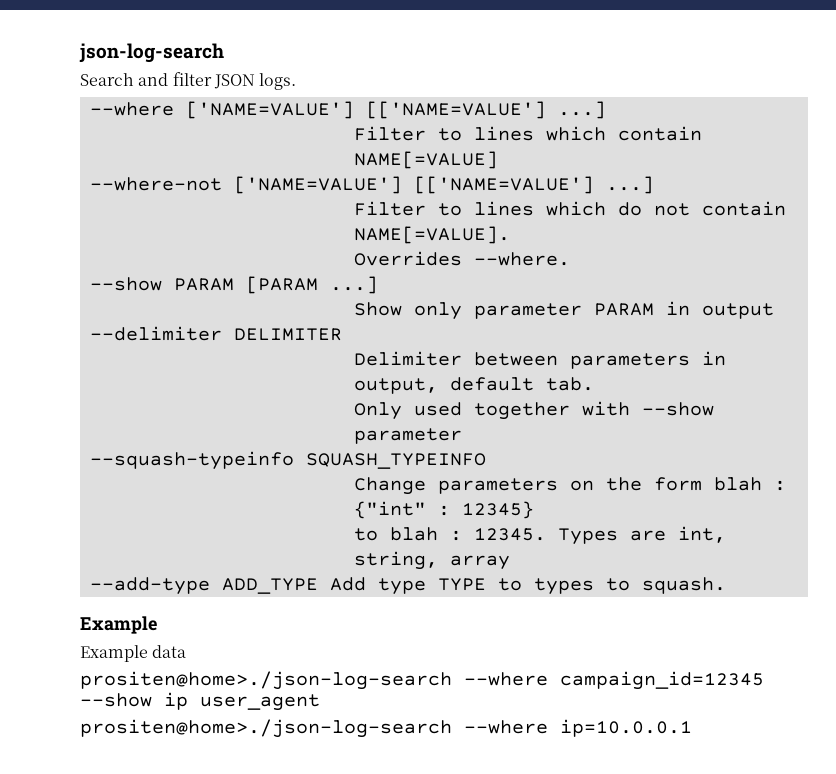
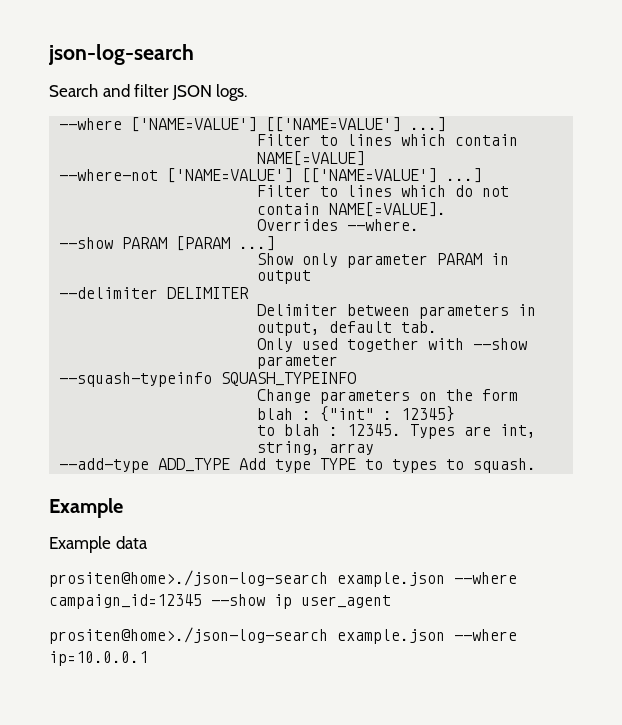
- prositen@home>./json-log-search --where campaign_id=12345 --show ip user_agent
+ prositen@home>./json-log-search example.json --where campaign_id=12345 --show ip user_agent
- prositen@home>./json-log-search --where ip=10.0.0.1
+ prositen@home>./json-log-search example.json --where ip=10.0.0.1

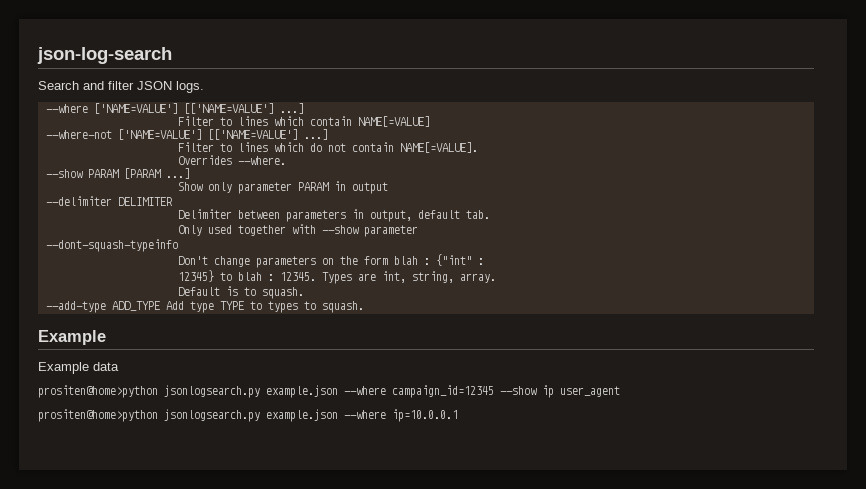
- --squash-typeinfo SQUASH_TYPEINFO
- Change parameters on the form blah : {"int" : 12345}
- to blah : 12345.
+ --dont-squash-typeinfo
+ Don't change parameters on the form blah : {"int" :
+ 12345} to blah : 12345.
- Types are int, string, array
+ Types are int, string, array.
+ Default is to squash.
- prositen@home>./json-log-search example.json --where campaign_id=12345 --show ip user_agent
+ prositen@home>python jsonlogsearch.py example.json --where campaign_id=12345 --show ip user_agent
- prositen@home>./json-log-search example.json --where ip=10.0.0.1
+ prositen@home>python jsonlogsearch.py example.json --where ip=10.0.0.1

